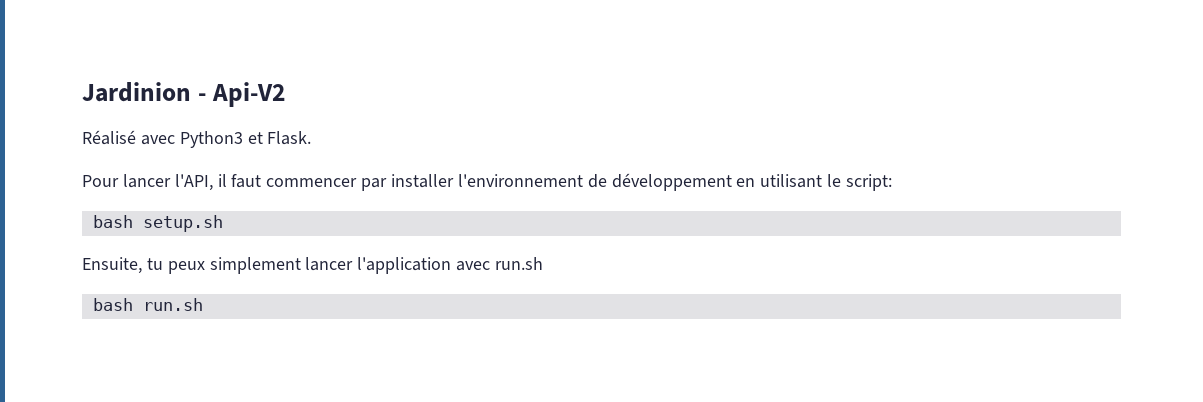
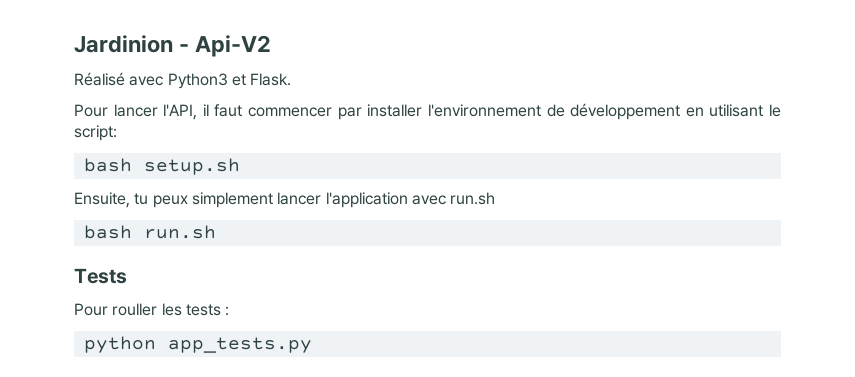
+ Tests
+ Pour rouller les tests :
+ python app_tests.py

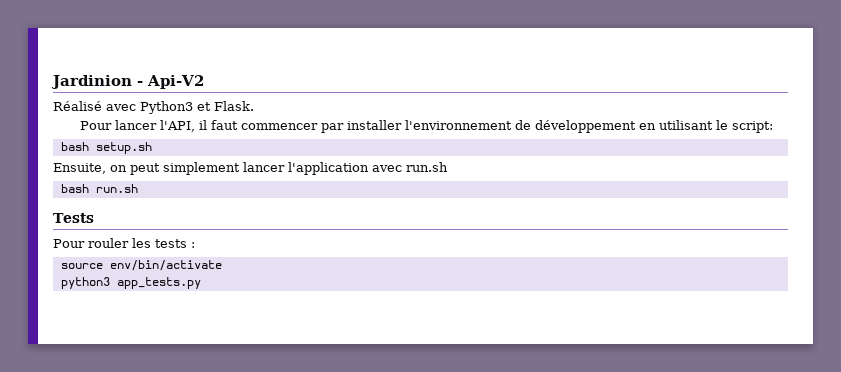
- Ensuite, tu peux simplement lancer l'application avec run.sh
+ Ensuite, on peut simplement lancer l'application avec run.sh
- Pour rouller les tests :
+ Pour rouler les tests :
- python app_tests.py
+ source env/bin/activate
+ python3 app_tests.py

